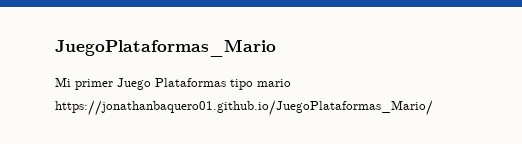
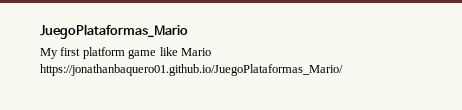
- Mi primer Juego Plataformas tipo mario https://jonathanbaquero01.github.io/JuegoPlataformas_Mario/
+ My first platform game like Mario https://jonathanbaquero01.github.io/JuegoPlataformas_Mario/

